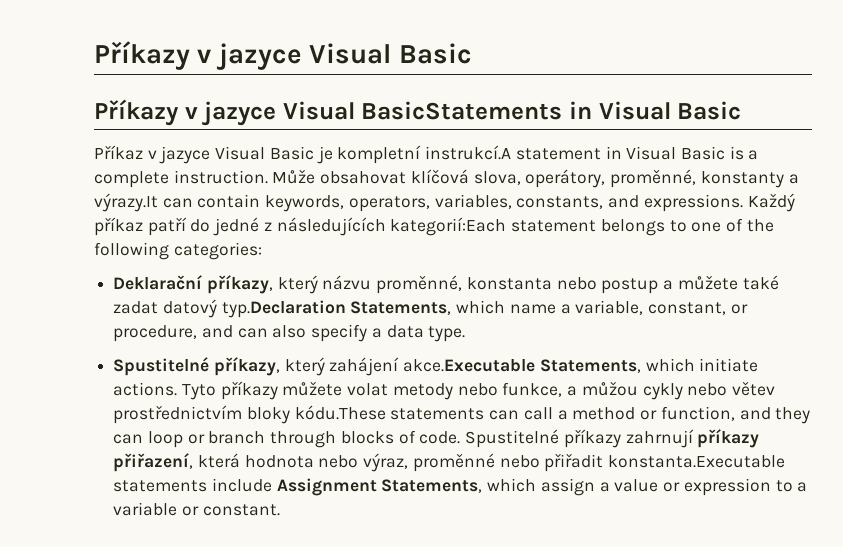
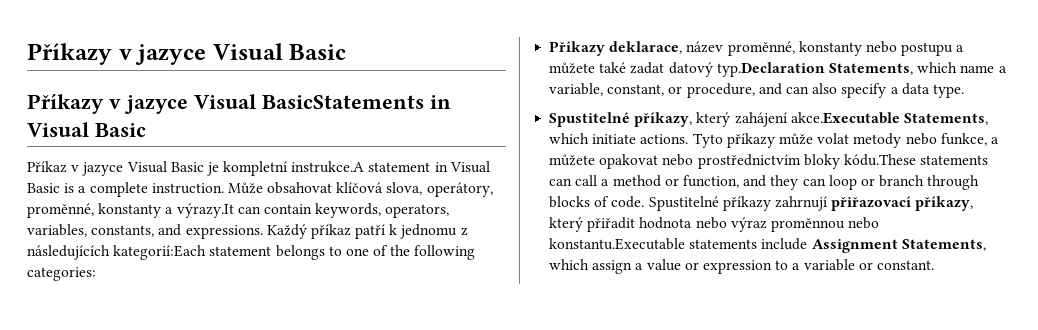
- Příkaz v jazyce Visual Basic je kompletní instrukcí.A statement in Visual Basic is a complete instruction.
+ Příkaz v jazyce Visual Basic je kompletní instrukce.A statement in Visual Basic is a complete instruction.
- Každý příkaz patří do jedné z následujících kategorií:Each statement belongs to one of the following categories:
+ Každý příkaz patří k jednomu z následujících kategorií:Each statement belongs to one of the following categories:
- Deklarační příkazy, který názvu proměnné, konstanta nebo postup a můžete také zadat datový typ.Declaration Statements, which name a variable, constant, or procedure, and can also specify a data type.
+ Příkazy deklarace, název proměnné, konstanty nebo postupu a můžete také zadat datový typ.Declaration Statements, which name a variable, constant, or procedure, and can also specify a data type.
- Tyto příkazy můžete volat metody nebo funkce, a můžou cykly nebo větev prostřednictvím bloky kódu.These statements can call a method or function, and they can loop or branch through blocks of code.
+ Tyto příkazy může volat metody nebo funkce, a můžete opakovat nebo prostřednictvím bloky kódu.These statements can call a method or function, and they can loop or branch through blocks of code.
- Spustitelné příkazy zahrnují příkazy přiřazení, která hodnota nebo výraz, proměnné nebo přiřadit konstanta.Executable statements include Assignment Statements, which assign a value or expression to a variable or constant.
+ Spustitelné příkazy zahrnují přiřazovací příkazy, který přiřadit hodnota nebo výraz proměnnou nebo konstantu.Executable statements include Assignment Statements, which assign a value or expression to a variable or constant.

